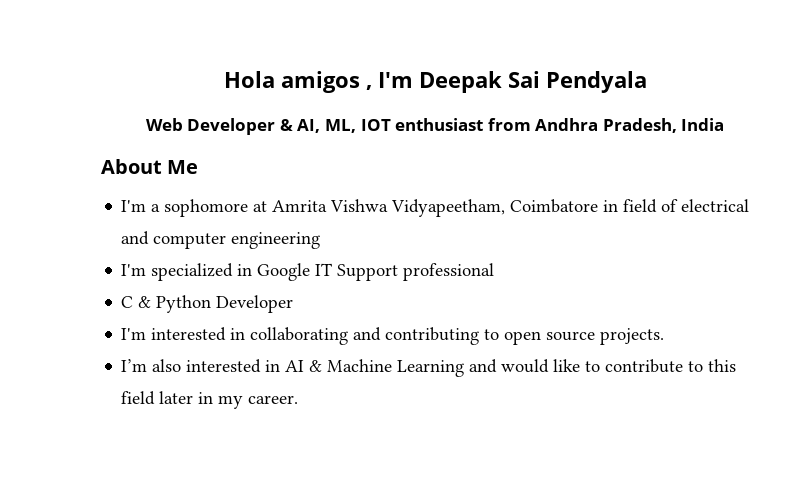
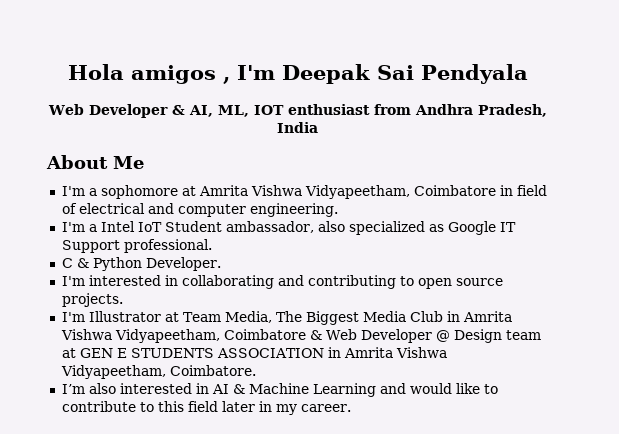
- I'm a sophomore at Amrita Vishwa Vidyapeetham, Coimbatore in field of electrical and computer engineering
- I'm specialized in Google IT Support professional
+ I'm a sophomore at Amrita Vishwa Vidyapeetham, Coimbatore in field of electrical and computer engineering.
+ I'm a Intel IoT Student ambassador, also specialized as Google IT Support professional.
- C & Python Developer
+ C & Python Developer.
+ I'm Illustrator at Team Media, The Biggest Media Club in Amrita Vishwa Vidyapeetham, Coimbatore & Web Developer @ Design team at GEN E STUDENTS ASSOCIATION in Amrita Vishwa Vidyapeetham, Coimbatore.

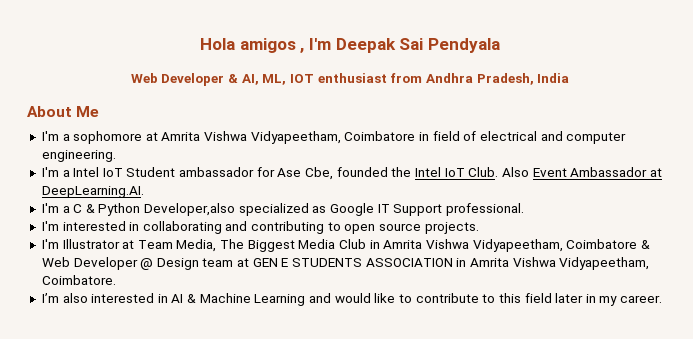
- I'm a Intel IoT Student ambassador, also specialized as Google IT Support professional.
+ I'm a Intel IoT Student ambassador for Ase Cbe, founded the Intel IoT Club. Also Event Ambassador at DeepLearning.AI.
+ I'm a C & Python Developer,also specialized as Google IT Support professional.
- C & Python Developer.

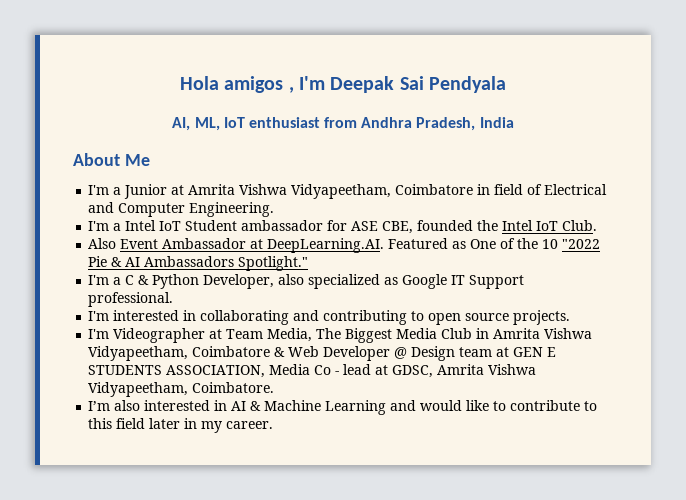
- Web Developer & AI, ML, IOT enthusiast from Andhra Pradesh, India
+ AI, ML, IoT enthusiast from Andhra Pradesh, India
- I'm a sophomore at Amrita Vishwa Vidyapeetham, Coimbatore in field of electrical and computer engineering.
+ I'm a Junior at Amrita Vishwa Vidyapeetham, Coimbatore in field of Electrical and Computer Engineering.
- I'm a Intel IoT Student ambassador for Ase Cbe, founded the Intel IoT Club. Also Event Ambassador at DeepLearning.AI.
+ I'm a Intel IoT Student ambassador for ASE CBE, founded the Intel IoT Club.
+ Also Event Ambassador at DeepLearning.AI. Featured as One of the 10 "2022 Pie & AI Ambassadors Spotlight."
- I'm a C & Python Developer,also specialized as Google IT Support professional.
+ I'm a C & Python Developer, also specialized as Google IT Support professional.
- I'm Illustrator at Team Media, The Biggest Media Club in Amrita Vishwa Vidyapeetham, Coimbatore & Web Developer @ Design team at GEN E STUDENTS ASSOCIATION in Amrita Vishwa Vidyapeetham, Coimbatore.
+ I'm Videographer at Team Media, The Biggest Media Club in Amrita Vishwa Vidyapeetham, Coimbatore & Web Developer @ Design team at GEN E STUDENTS ASSOCIATION, Media Co - lead at GDSC, Amrita Vishwa Vidyapeetham, Coimbatore.

